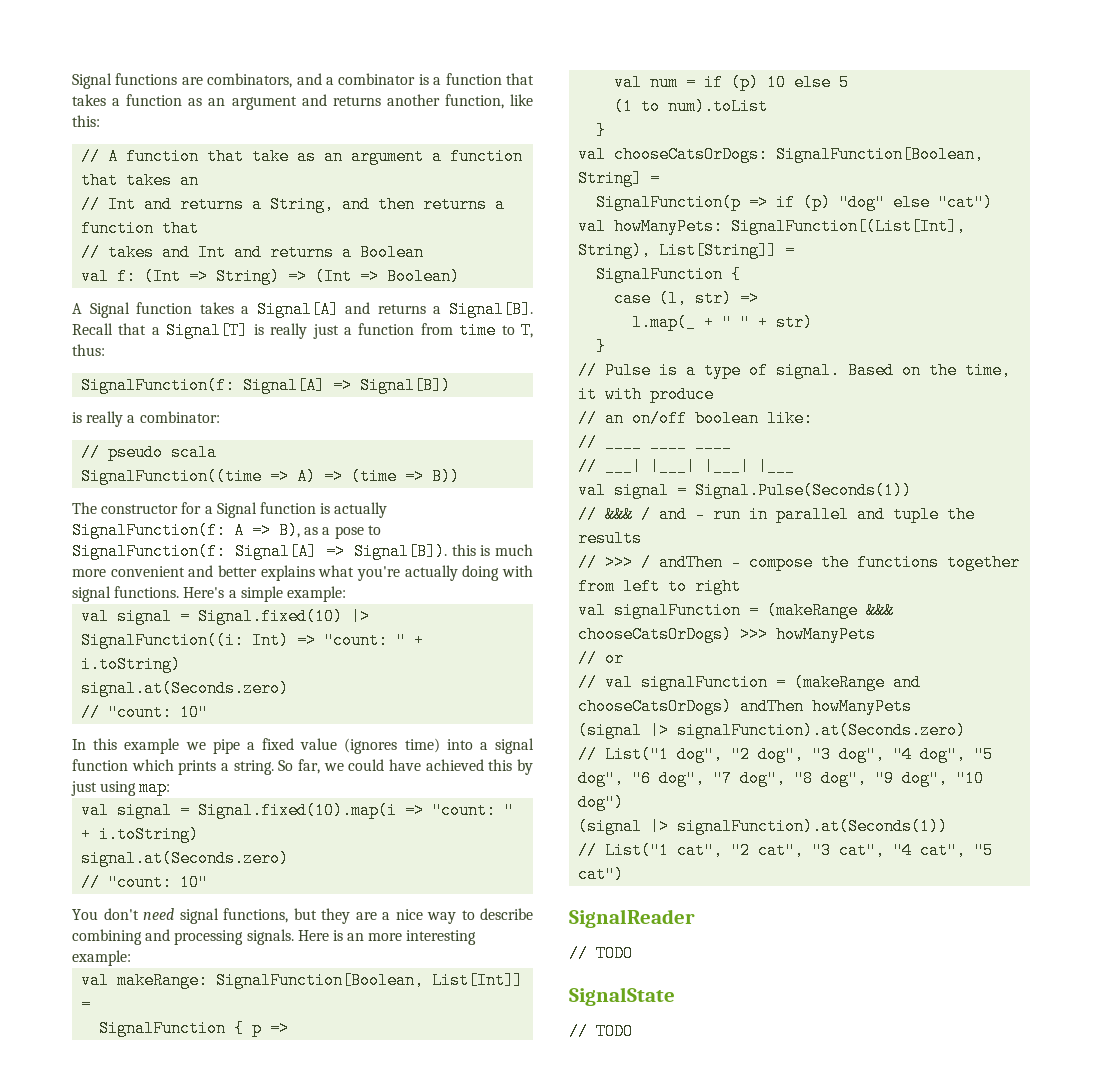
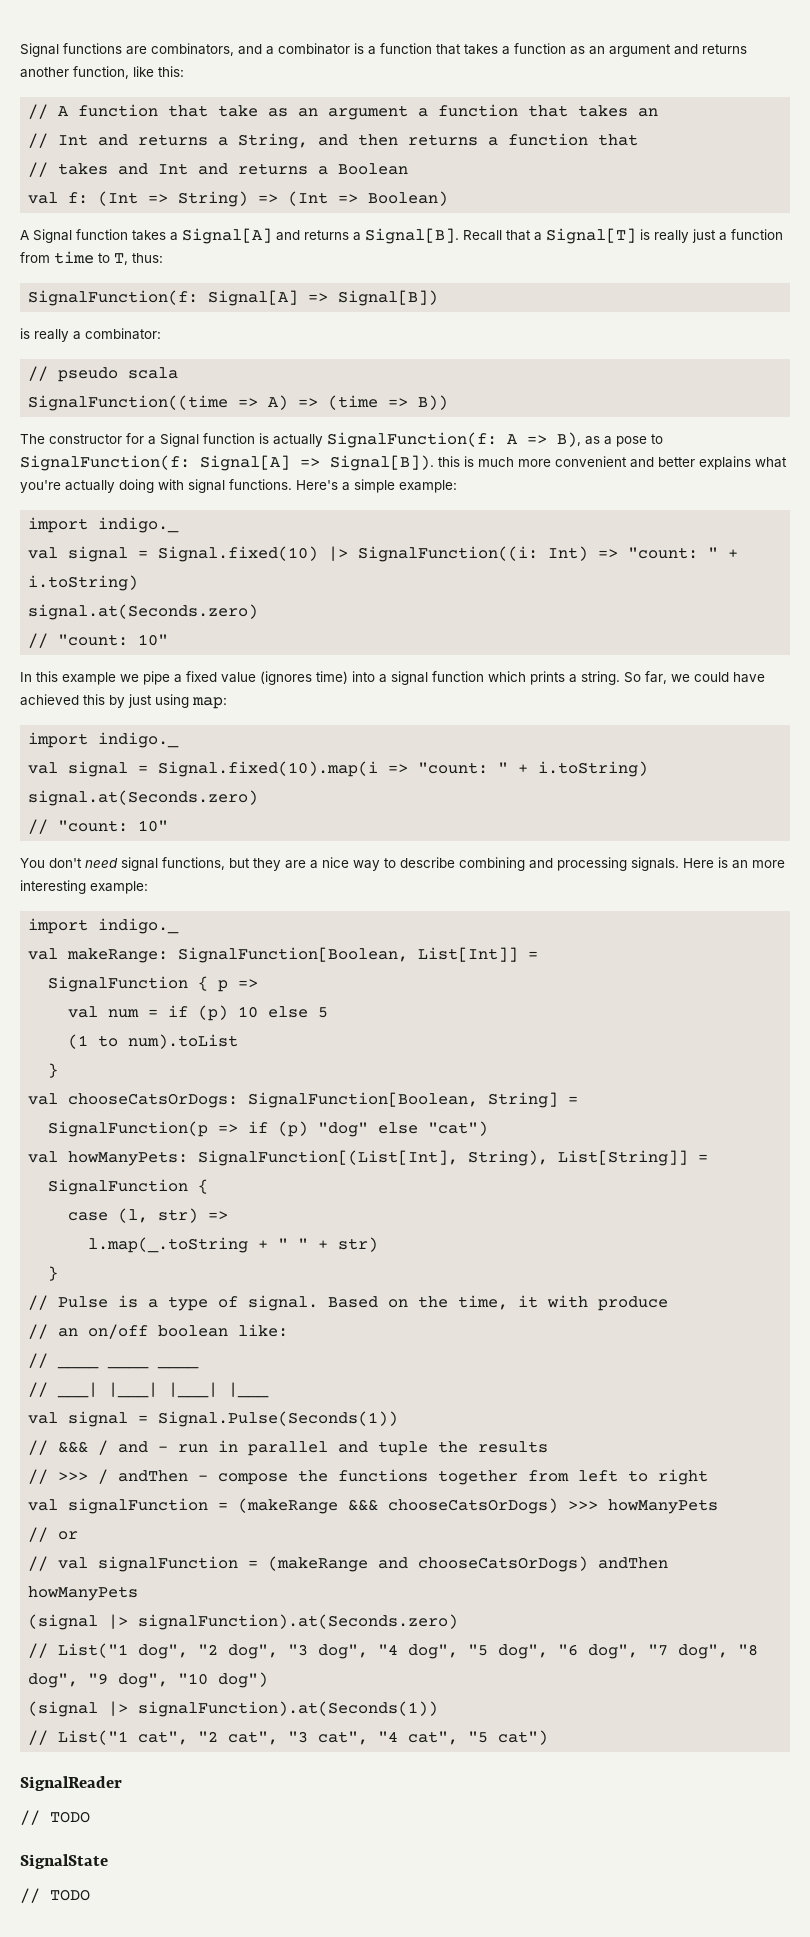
  Here's a simple example:
+ import indigo._
  So far, we could have achieved this by just using map:
+ import indigo._
  Here is an more interesting example:
+ import indigo._
- l.map(_ + " " + str)
+ l.map(_.toString + " " + str)

